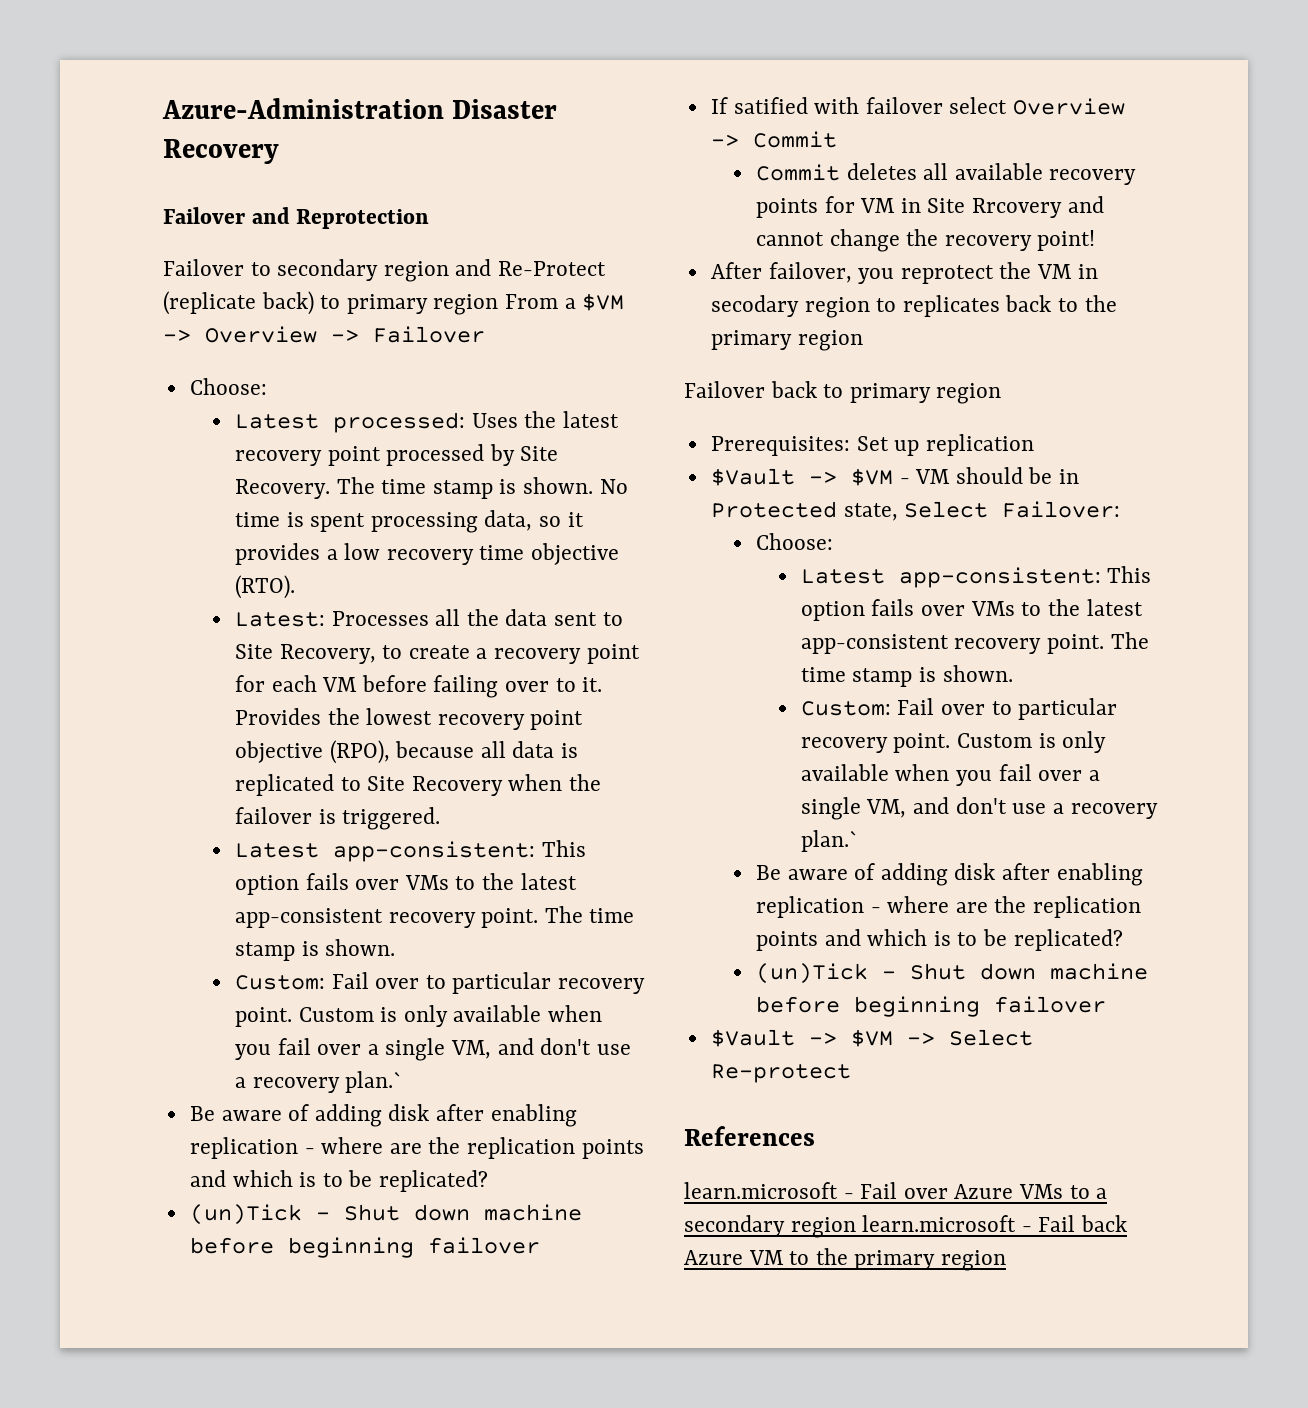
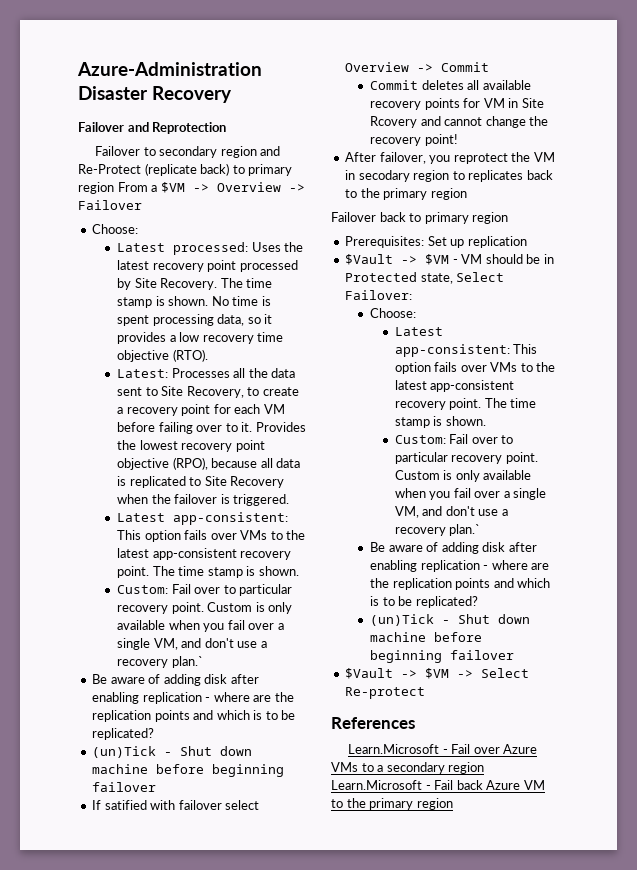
- Commit deletes all available recovery points for VM in Site Rrcovery and cannot change the recovery point!
+ Commit deletes all available recovery points for VM in Site Rcovery and cannot change the recovery point!
- learn.microsoft - Fail over Azure VMs to a secondary region learn.microsoft - Fail back Azure VM to the primary region
+ Learn.Microsoft - Fail over Azure VMs to a secondary region Learn.Microsoft - Fail back Azure VM to the primary region

